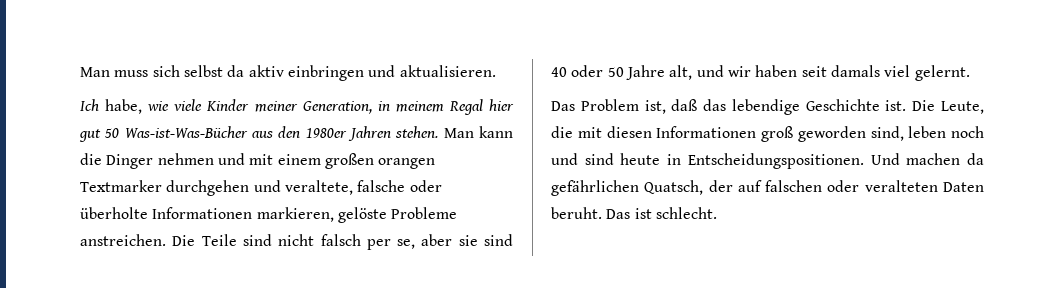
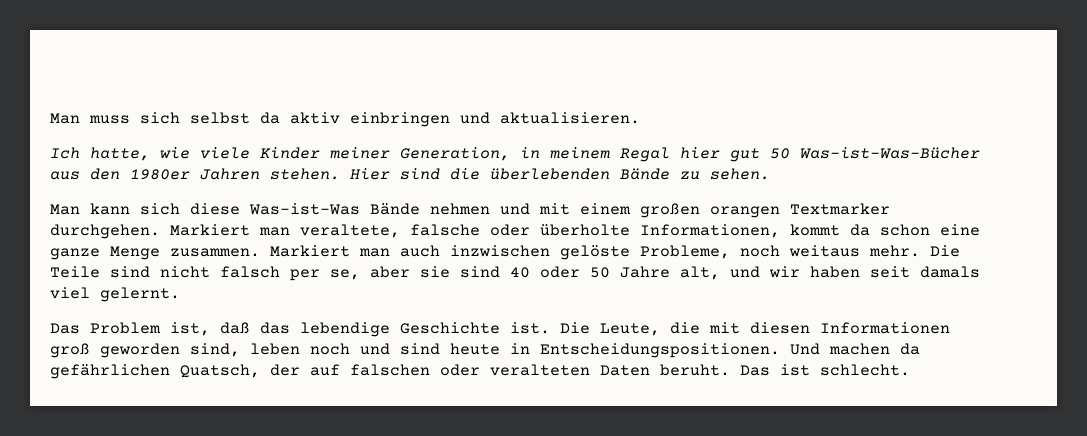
- Ich habe, wie viele Kinder meiner Generation, in meinem Regal hier gut 50 Was-ist-Was-Bücher aus den 1980er Jahren stehen.
+ Ich hatte, wie viele Kinder meiner Generation, in meinem Regal hier gut 50 Was-ist-Was-Bücher aus den 1980er Jahren stehen.
- Man kann die Dinger nehmen und mit einem großen orangen Textmarker durchgehen und veraltete, falsche oder überholte Informationen markieren, gelöste Probleme anstreichen.
+ Hier sind die überlebenden Bände zu sehen.
+ Man kann sich diese Was-ist-Was Bände nehmen und mit einem großen orangen Textmarker durchgehen. Markiert man veraltete, falsche oder überholte Informationen, kommt da schon eine ganze Menge zusammen. Markiert man auch inzwischen gelöste Probleme, noch weitaus mehr.

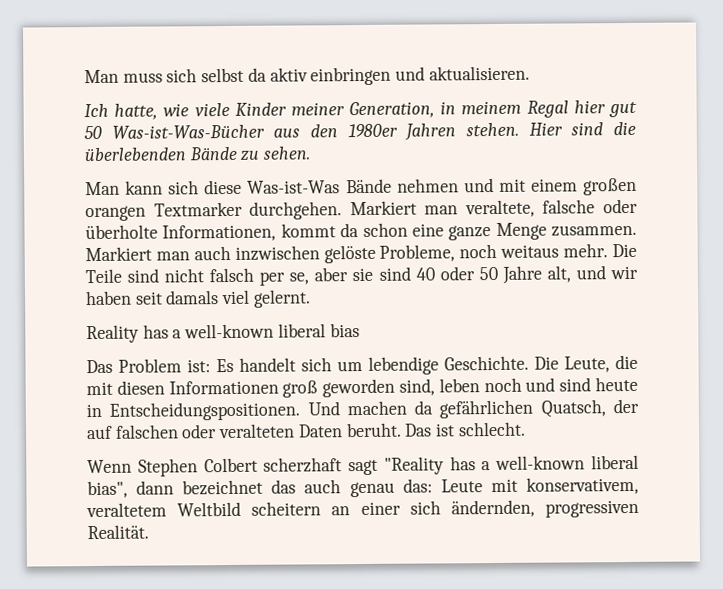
- Das Problem ist, daß das lebendige Geschichte ist.
+ Reality has a well-known liberal bias
+ Das Problem ist: Es handelt sich um lebendige Geschichte.
+ Wenn Stephen Colbert scherzhaft sagt "Reality has a well-known liberal bias", dann bezeichnet das auch genau das: Leute mit konservativem, veraltetem Weltbild scheitern an einer sich ändernden, progressiven Realität.

